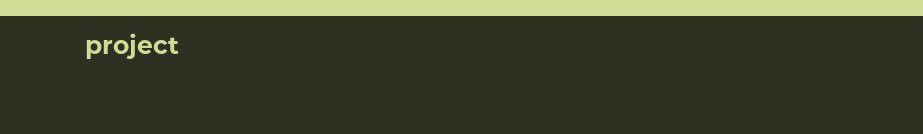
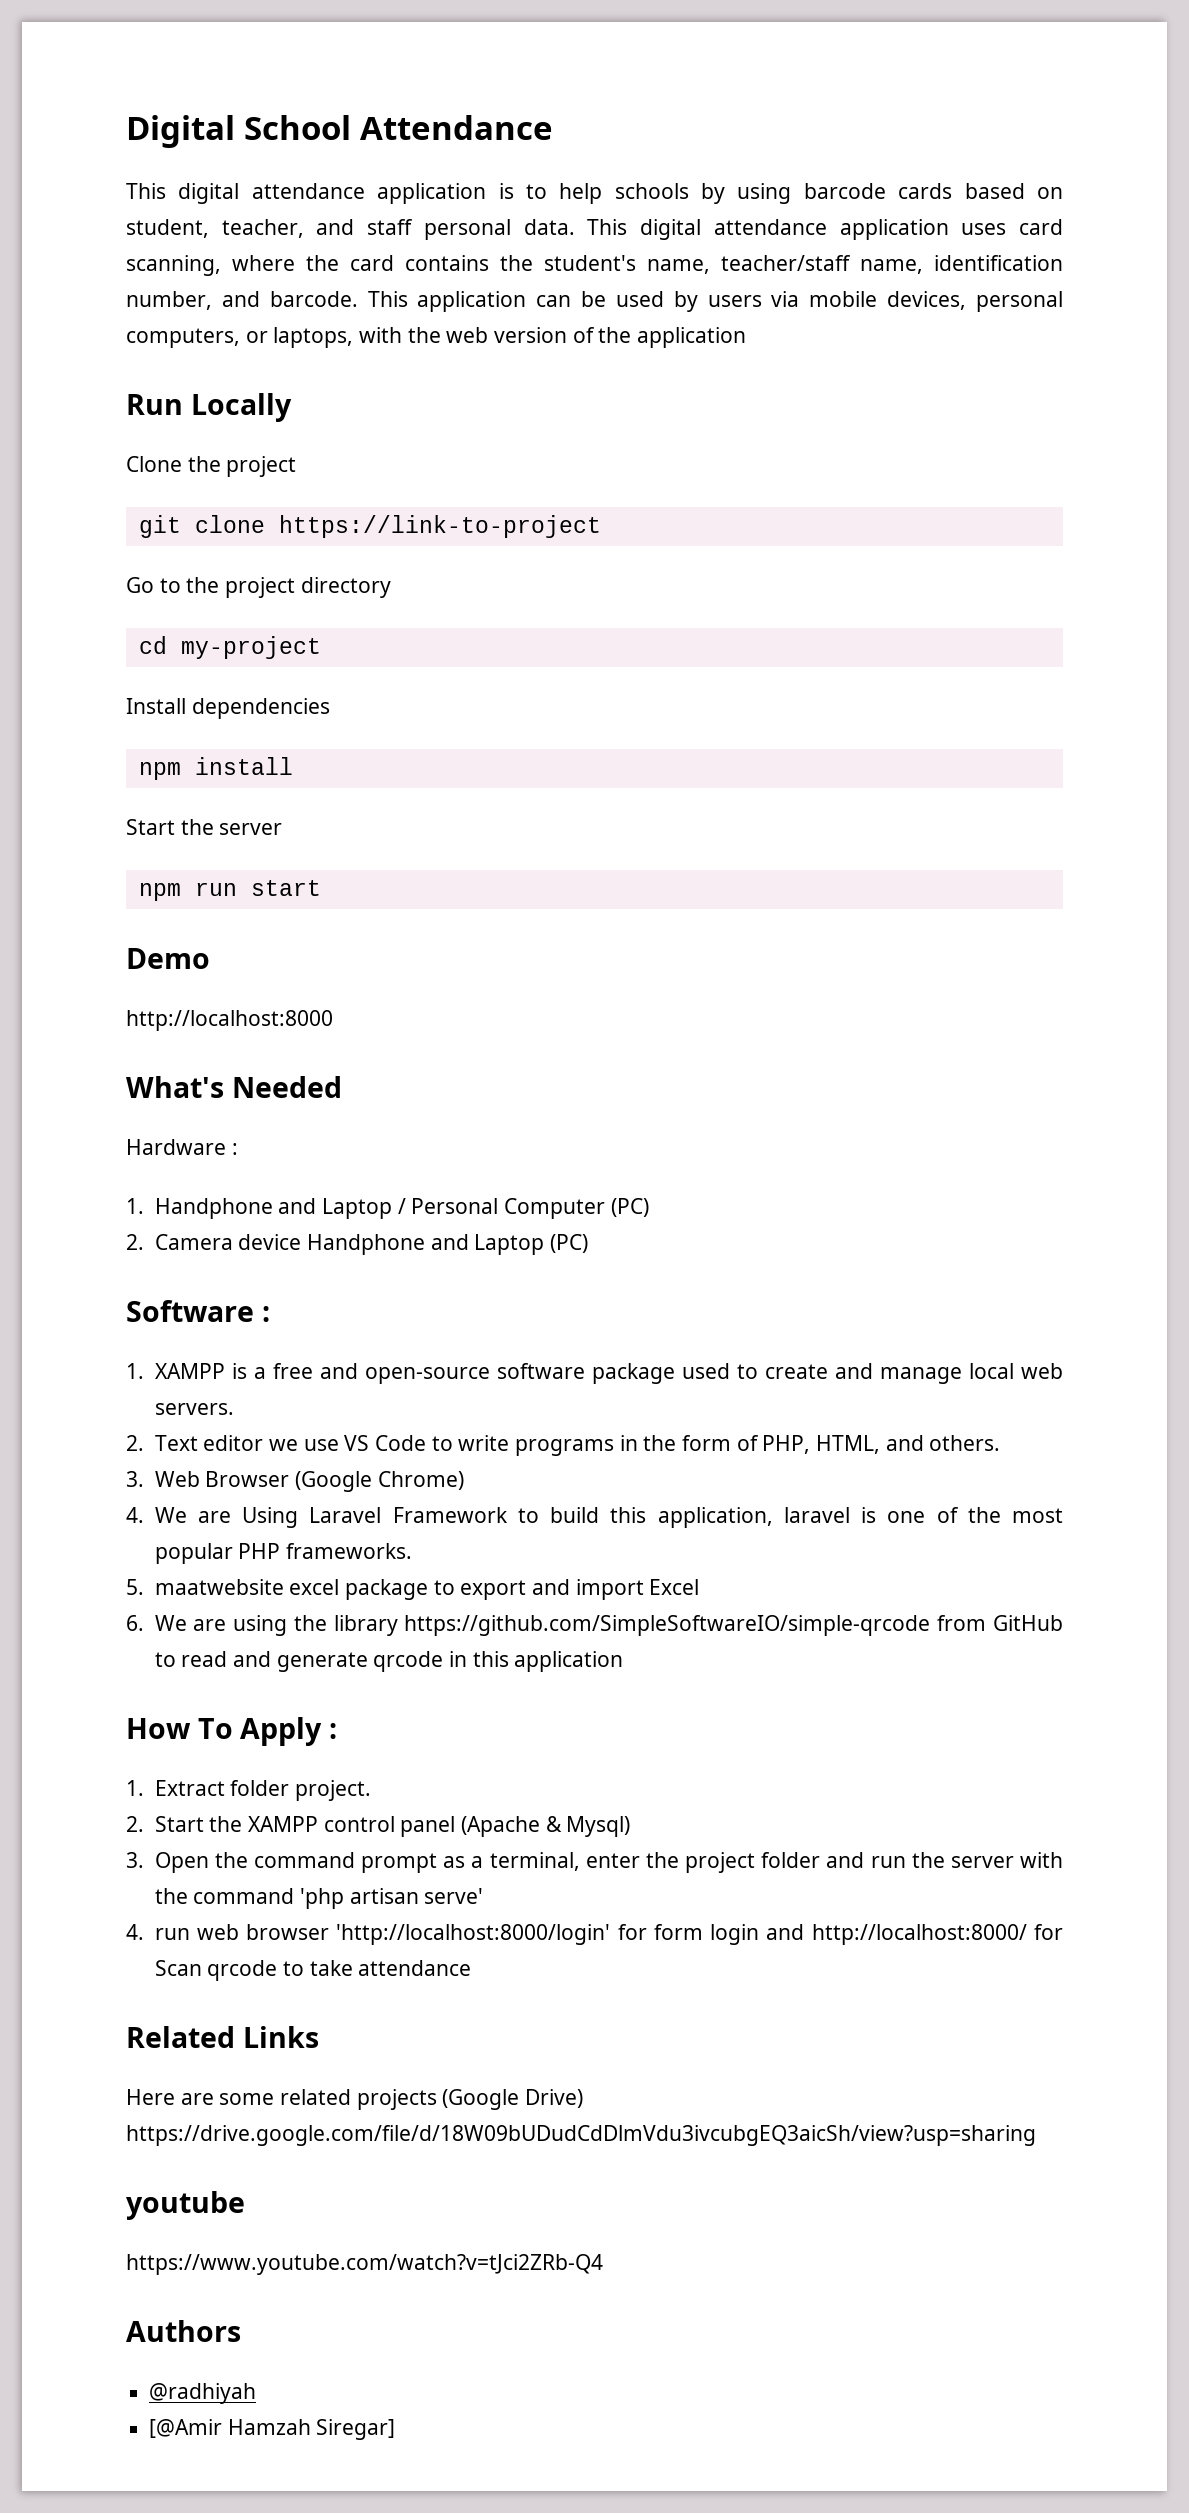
- project
+ Digital School Attendance
+ This digital attendance application is to help schools by using barcode cards based on student, teacher, and staff personal data. This digital attendance application uses card scanning, where the card contains the student's name, teacher/staff name, identification number, and barcode. This application can be used by users via mobile devices, personal computers, or laptops, with the web version of the application
+ Run Locally
+ Clone the project
+ git clone https://link-to-project
+ Go to the project directory
+ cd my-project
+ Install dependencies
+ npm install
+ Start the server
+ npm run start
+ Demo
+ http://localhost:8000
+ What's Needed
+ Hardware :
+ 1. Handphone and Laptop / Personal Computer (PC)
+ 2. Camera device Handphone and Laptop (PC)
+ Software :
+ 1. XAMPP is a free and open-source software package used to create and manage local web servers.
+ 2. Text editor we use VS Code to write programs in the form of PHP, HTML, and others.
+ 3. Web Browser (Google Chrome)
+ 4. We are Using Laravel Framework to build this application, laravel is one of the most popular PHP frameworks.
+ 5. maatwebsite excel package to export and import Excel
+ 6. We are using the library https://github.com/SimpleSoftwareIO/simple-qrcode from GitHub to read and generate qrcode in this application
+ How To Apply :
+ 1. Extract folder project.
+ 2. Start the XAMPP control panel (Apache & Mysql)
+ 3. Open the command prompt as a terminal, enter the project folder and run the server with the command 'php artisan serve'
+ 4. run web browser 'http://localhost:8000/login' for form login and http://localhost:8000/ for Scan qrcode to take attendance
+ Related Links
+ Here are some related projects (Google Drive) https://drive.google.com/file/d/18W09bUDudCdDlmVdu3ivcubgEQ3aicSh/view?usp=sharing
+ youtube
+ https://www.youtube.com/watch?v=tJci2ZRb-Q4
+ Authors
+ @radhiyah
+ [@Amir Hamzah Siregar]

